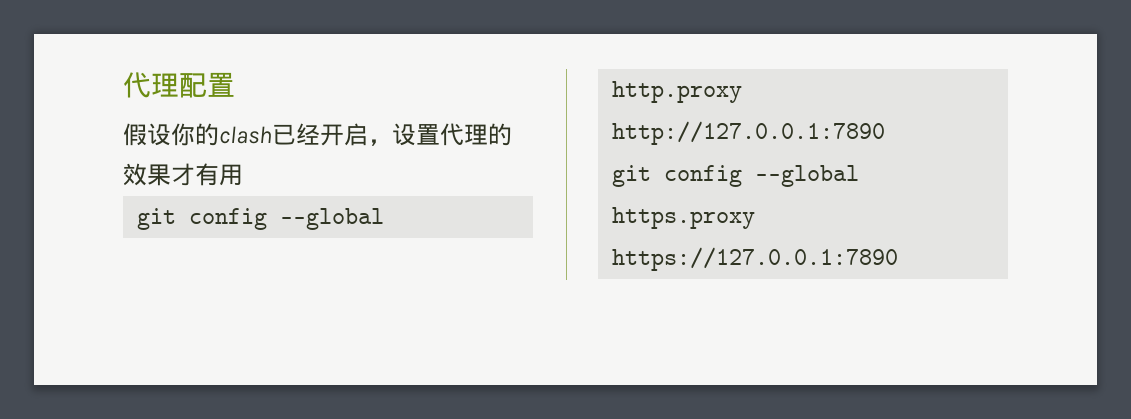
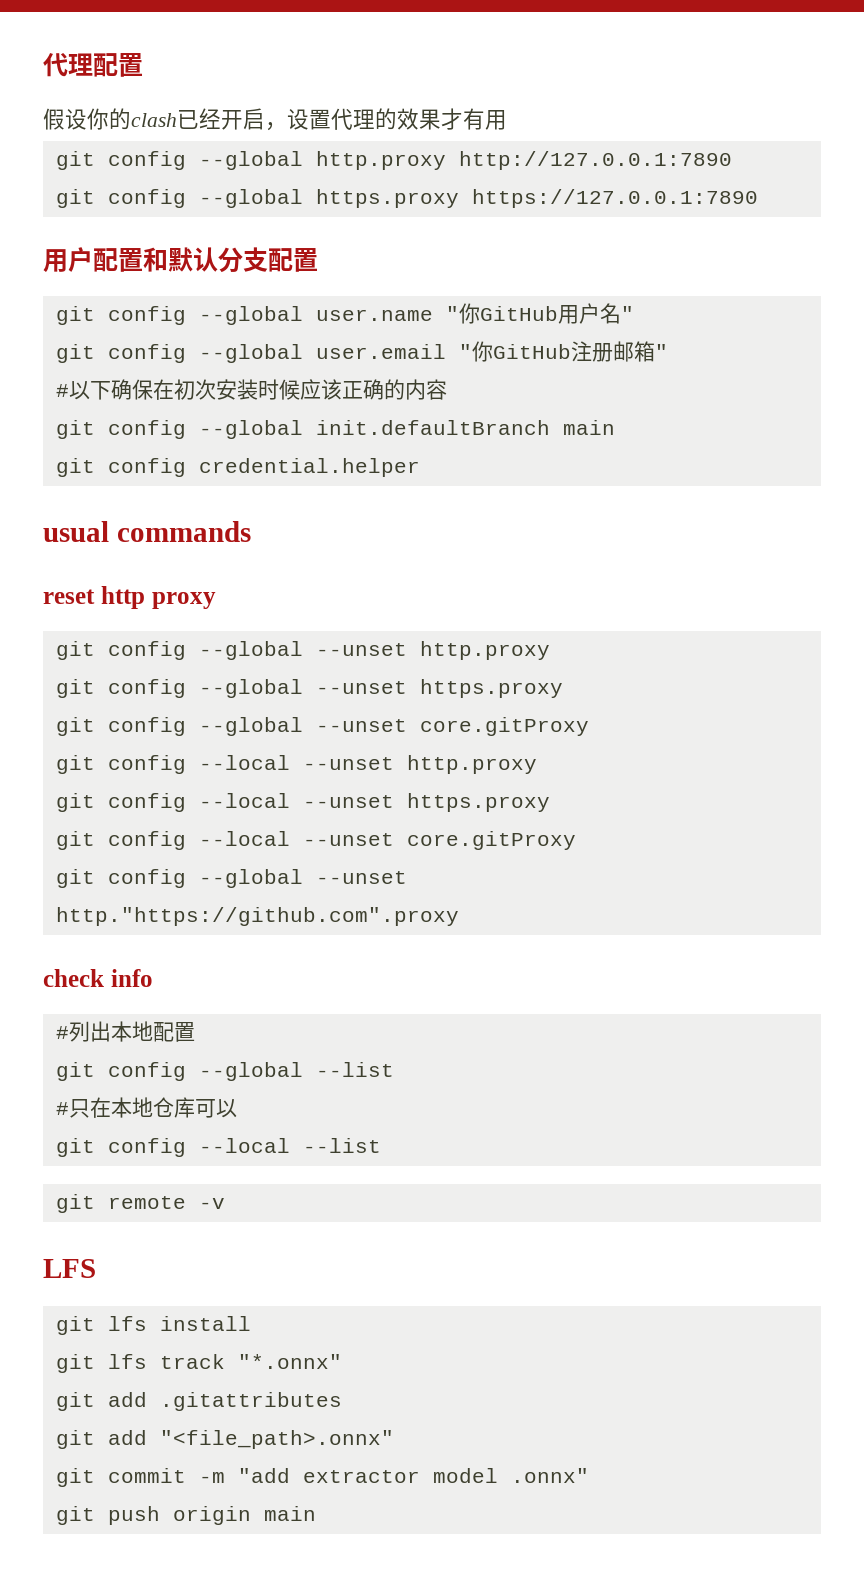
+ 用户配置和默认分支配置
+ git config --global user.name "你GitHub用户名"
+ git config --global user.email "你GitHub注册邮箱"
+ #以下确保在初次安装时候应该正确的内容
+ git config --global init.defaultBranch main
+ git config credential.helper
+ usual commands
+ reset http proxy
+ git config --global --unset http.proxy
+ git config --global --unset https.proxy
+ git config --global --unset core.gitProxy
+ git config --local --unset http.proxy
+ git config --local --unset https.proxy
+ git config --local --unset core.gitProxy
+ git config --global --unset http."https://github.com".proxy
+ check info
+ #列出本地配置
+ git config --global --list
+ #只在本地仓库可以
+ git config --local --list
+ git remote -v
+ LFS
+ git lfs install
+ git lfs track "*.onnx"
+ git add .gitattributes
+ git add "<file_path>.onnx"
+ git commit -m "add extractor model .onnx"
+ git push origin main

